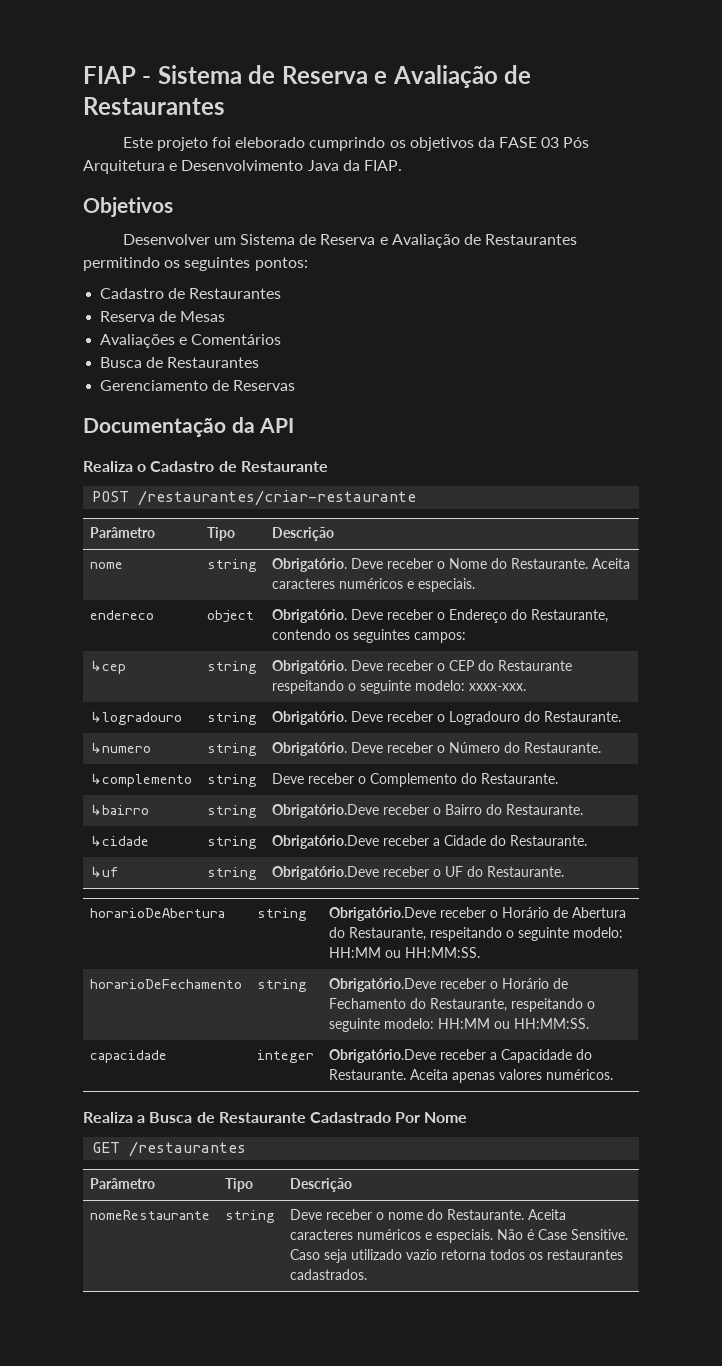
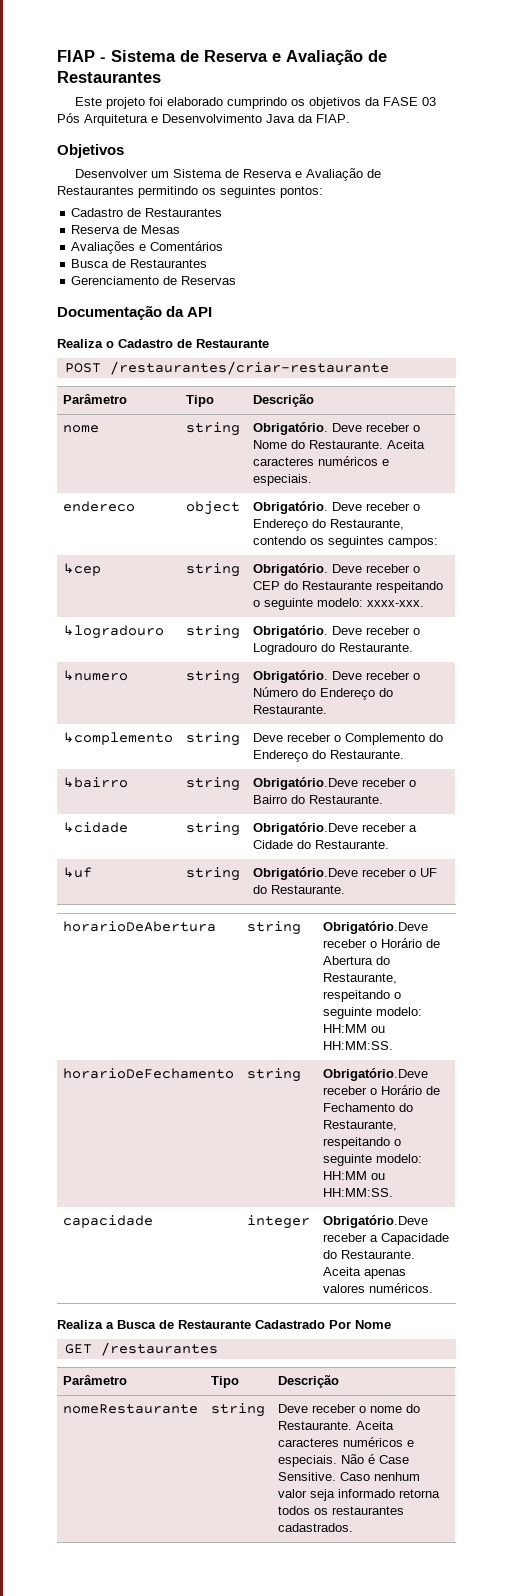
- Este projeto foi eleborado cumprindo os objetivos da FASE 03 Pós Arquitetura e Desenvolvimento Java da FIAP.
+ Este projeto foi elaborado cumprindo os objetivos da FASE 03 Pós Arquitetura e Desenvolvimento Java da FIAP.
- ↳numero | string | Obrigatório. Deve receber o Número do Restaurante.
+ ↳numero | string | Obrigatório. Deve receber o Número do Endereço do Restaurante.
- ↳complemento | string | Deve receber o Complemento do Restaurante.
+ ↳complemento | string | Deve receber o Complemento do Endereço do Restaurante.
- nomeRestaurante | string | Deve receber o nome do Restaurante. Aceita caracteres numéricos e especiais. Não é Case Sensitive. Caso seja utilizado vazio retorna todos os restaurantes cadastrados.
+ nomeRestaurante | string | Deve receber o nome do Restaurante. Aceita caracteres numéricos e especiais. Não é Case Sensitive. Caso nenhum valor seja informado retorna todos os restaurantes cadastrados.

